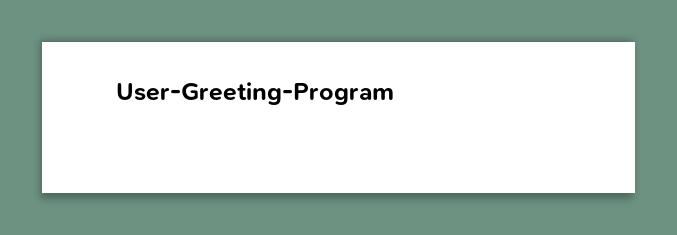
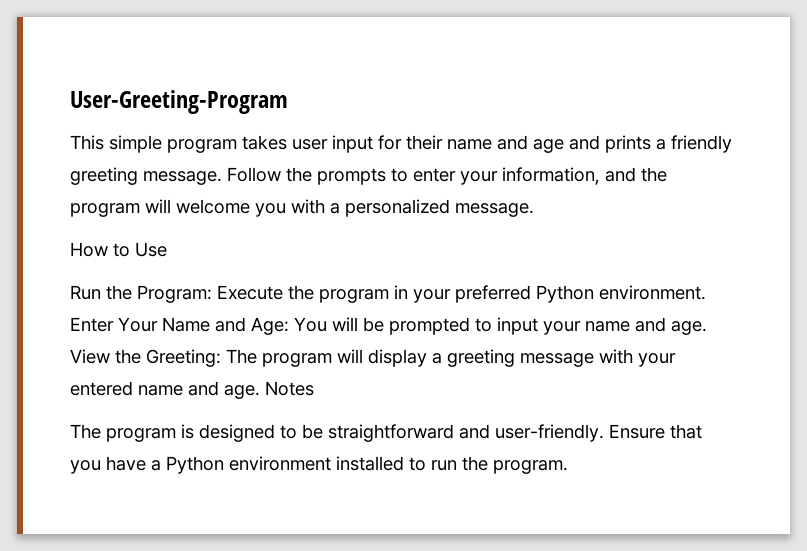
+ This simple program takes user input for their name and age and prints a friendly greeting message. Follow the prompts to enter your information, and the program will welcome you with a personalized message.
+ How to Use
+ Run the Program: Execute the program in your preferred Python environment. Enter Your Name and Age: You will be prompted to input your name and age. View the Greeting: The program will display a greeting message with your entered name and age. Notes
+ The program is designed to be straightforward and user-friendly. Ensure that you have a Python environment installed to run the program.

